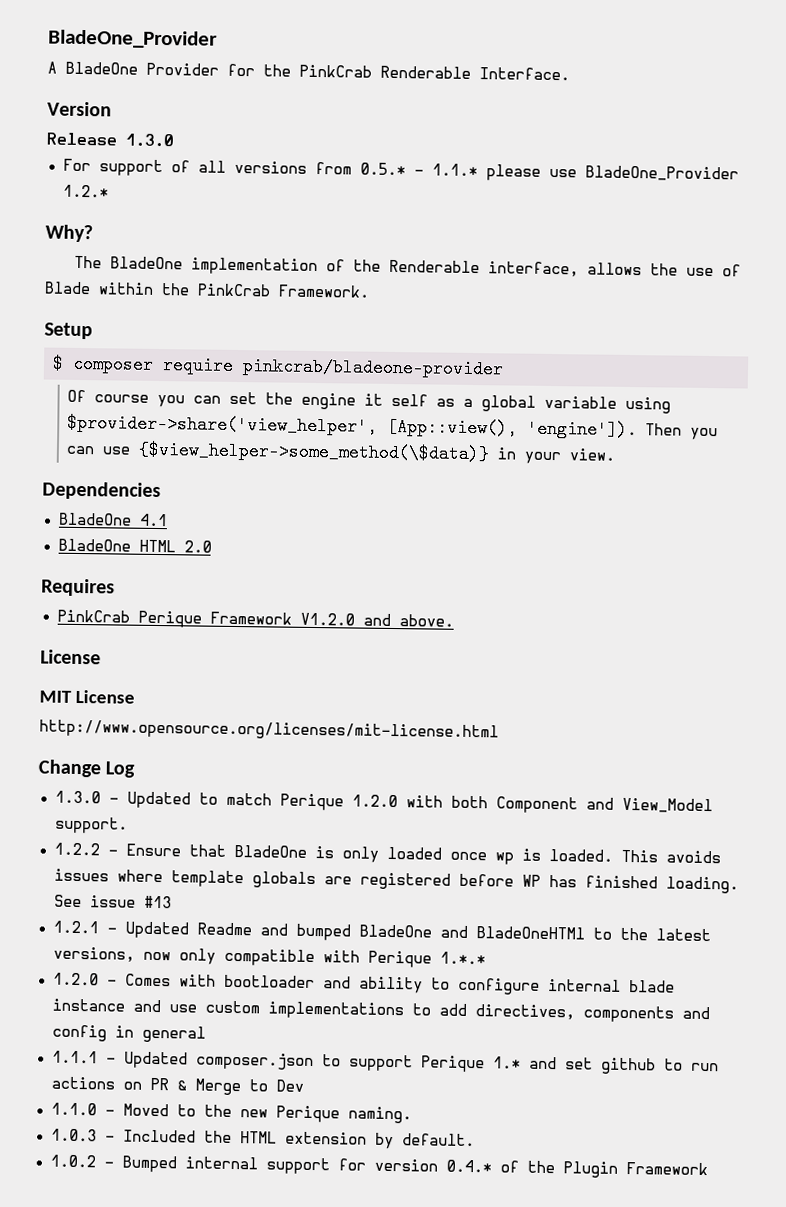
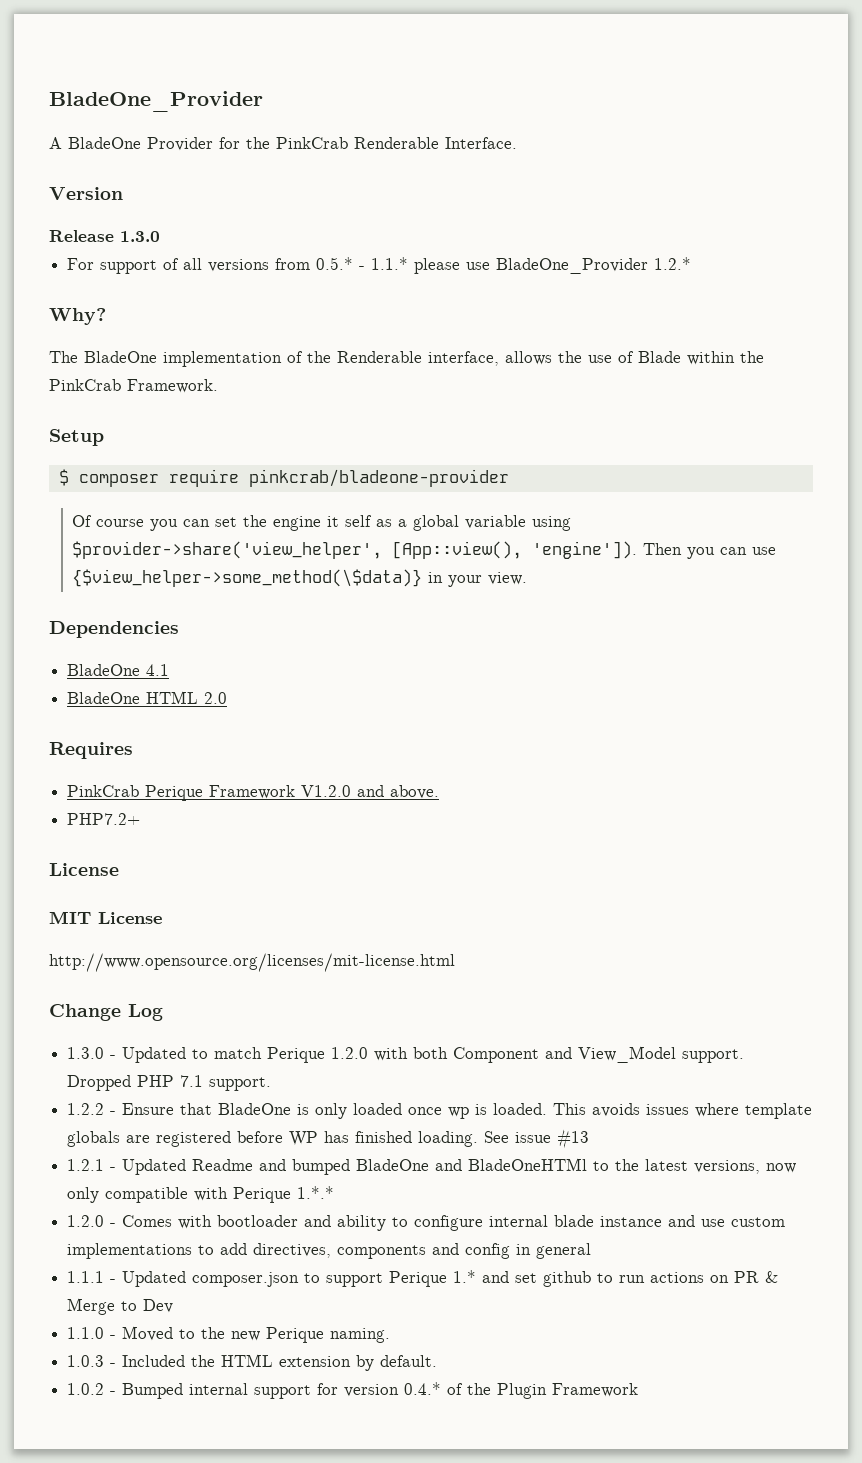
+ PHP7.2+
+ Dropped PHP 7.1 support.

